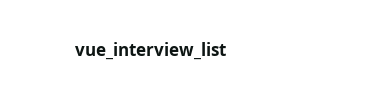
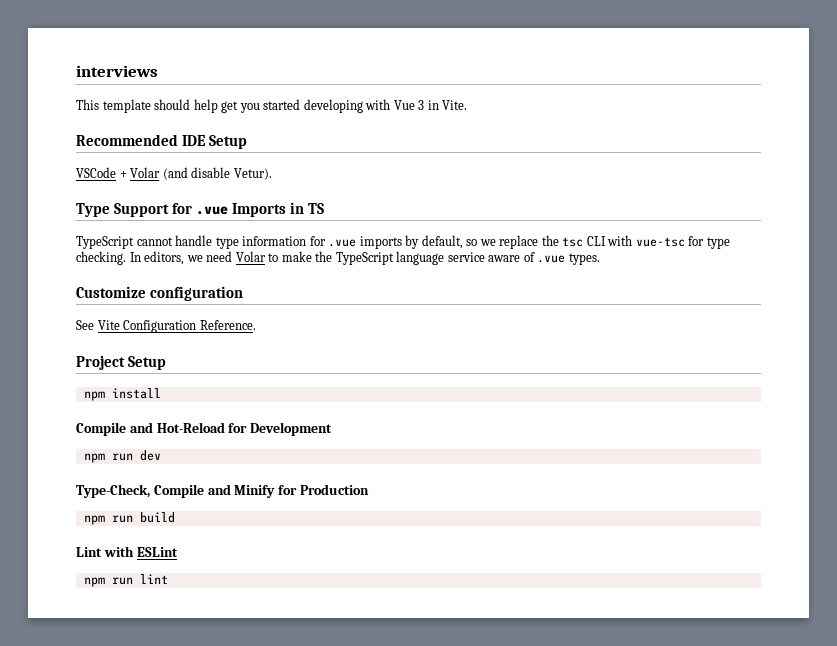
- vue_interview_list
+ interviews
+ This template should help get you started developing with Vue 3 in Vite.
+ Recommended IDE Setup
+ VSCode + Volar (and disable Vetur).
+ Type Support for .vue Imports in TS
+ TypeScript cannot handle type information for .vue imports by default, so we replace the tsc CLI with vue-tsc for type checking. In editors, we need Volar to make the TypeScript language service aware of .vue types.
+ Customize configuration
+ See Vite Configuration Reference.
+ Project Setup
+ npm install
+ Compile and Hot-Reload for Development
+ npm run dev
+ Type-Check, Compile and Minify for Production
+ npm run build
+ Lint with ESLint
+ npm run lint

